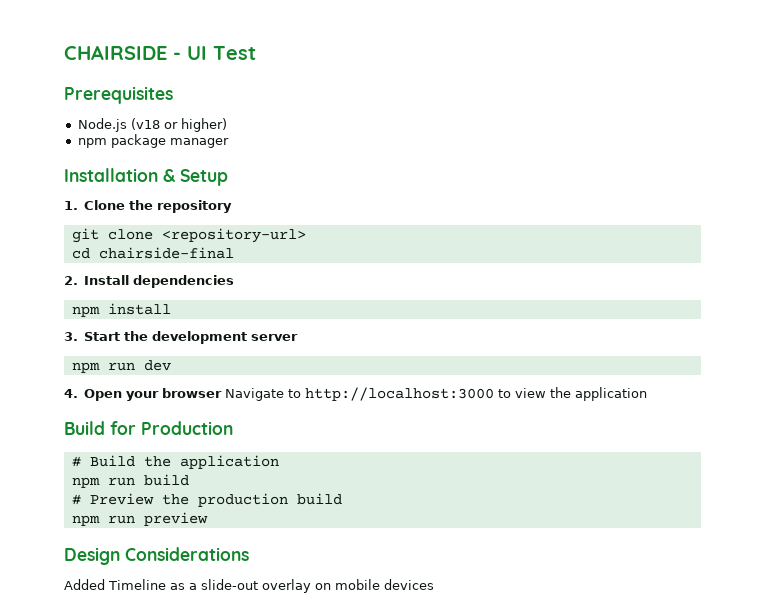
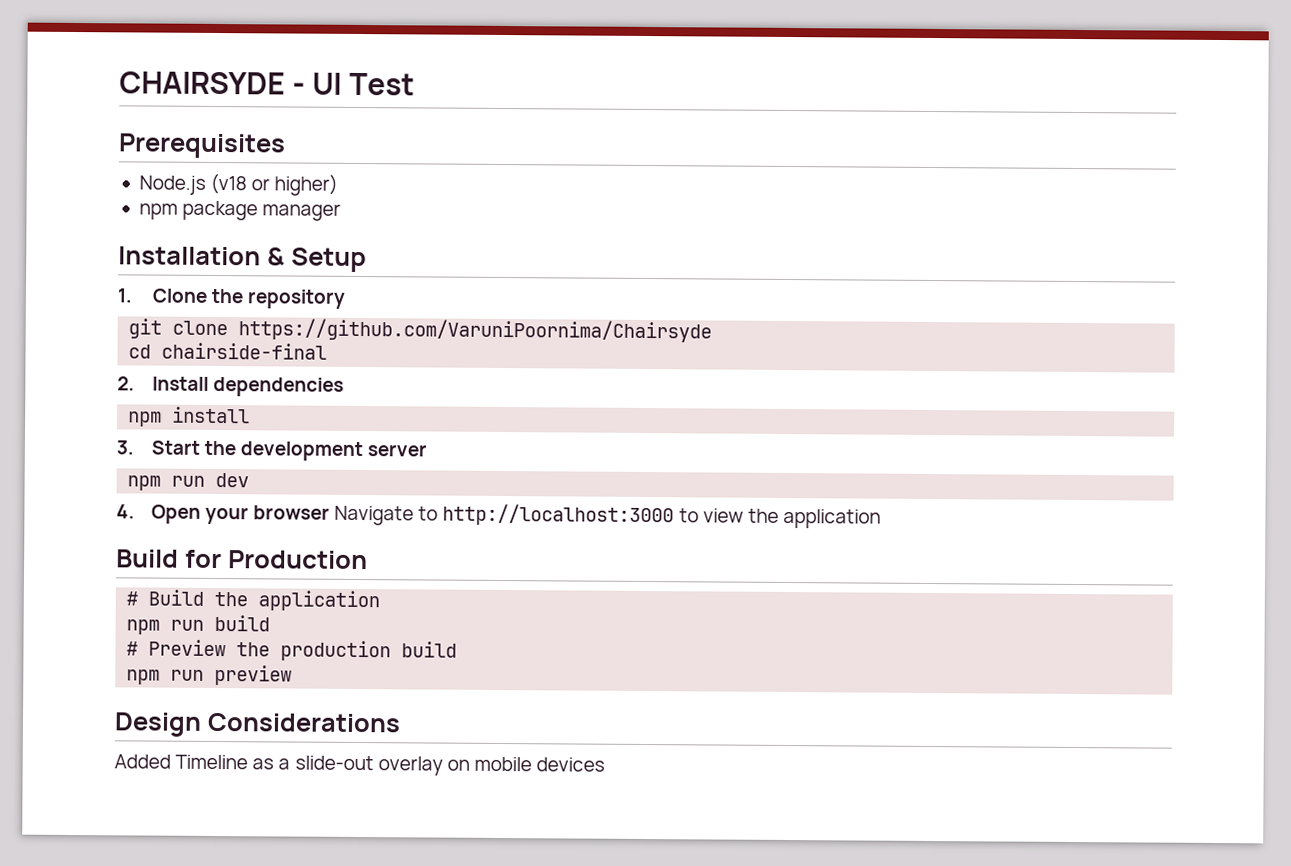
- CHAIRSIDE - UI Test
+ CHAIRSYDE - UI Test
- git clone <repository-url>
+ git clone https://github.com/VaruniPoornima/Chairsyde

